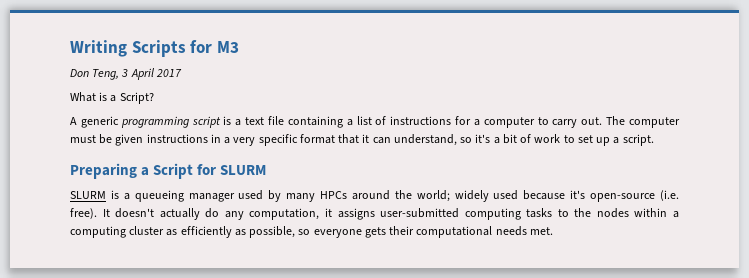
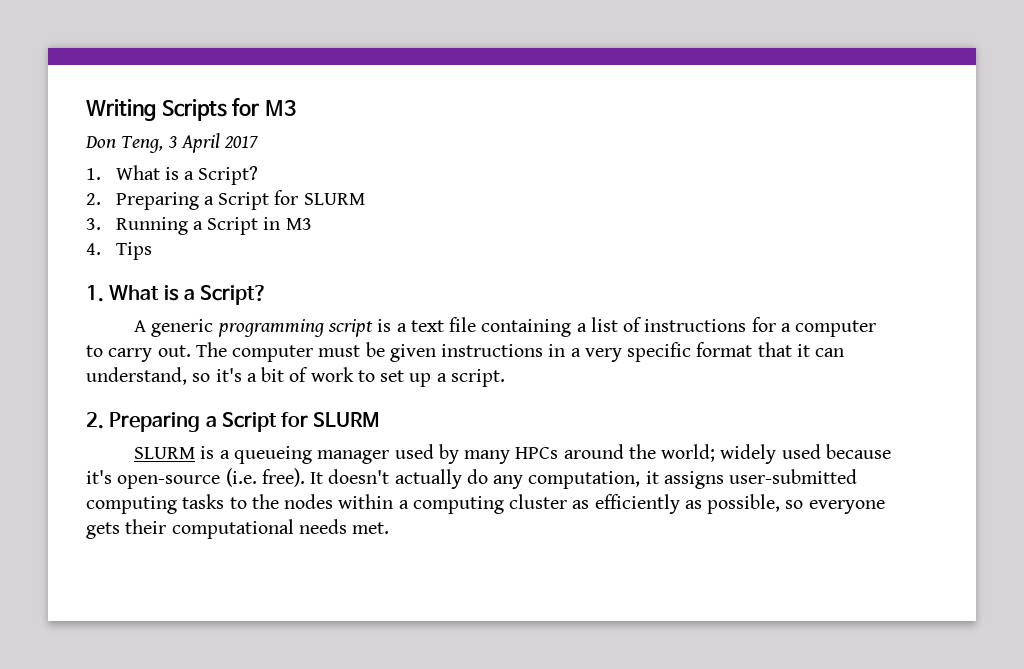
  Don Teng, 3 April 2017
- What is a Script?
+ 1. What is a Script?
+ 2. Preparing a Script for SLURM
+ 3. Running a Script in M3
+ 4. Tips
+ 1. What is a Script?
  The computer must be given instructions in a very specific format that it can understand, so it's a bit of work to set up a script.
- Preparing a Script for SLURM
+ 2. Preparing a Script for SLURM

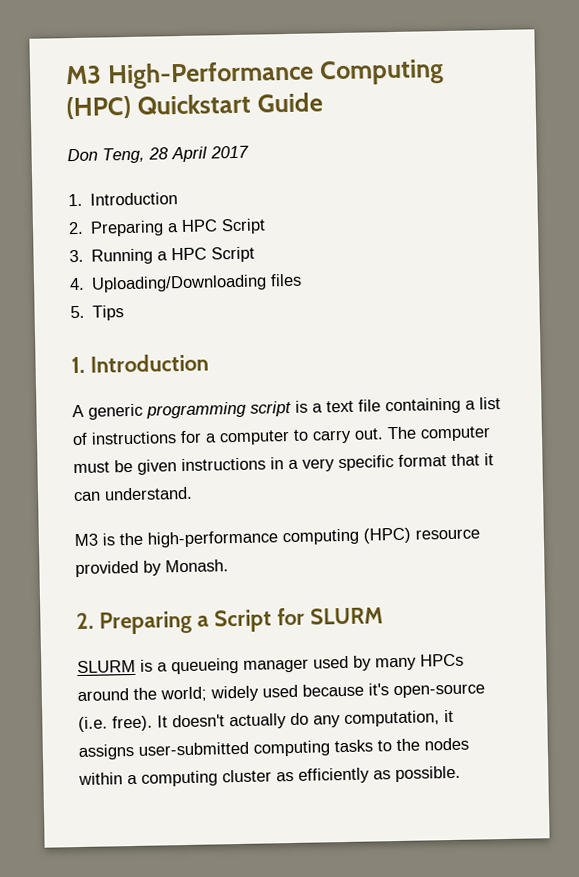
- Writing Scripts for M3
+ M3 High-Performance Computing (HPC) Quickstart Guide
- Don Teng, 3 April 2017
- 1. What is a Script?
- 2. Preparing a Script for SLURM
+ Don Teng, 28 April 2017
+ 1. Introduction
+ 2. Preparing a HPC Script
- 3. Running a Script in M3
- 4. Tips
- 1. What is a Script?
+ 3. Running a HPC Script
+ 4. Uploading/Downloading files
+ 5. Tips
+ 1. Introduction
- The computer must be given instructions in a very specific format that it can understand, so it's a bit of work to set up a script.
+ The computer must be given instructions in a very specific format that it can understand.
+ M3 is the high-performance computing (HPC) resource provided by Monash.
- It doesn't actually do any computation, it assigns user-submitted computing tasks to the nodes within a computing cluster as efficiently as possible, so everyone gets their computational needs met.
+ It doesn't actually do any computation, it assigns user-submitted computing tasks to the nodes within a computing cluster as efficiently as possible.

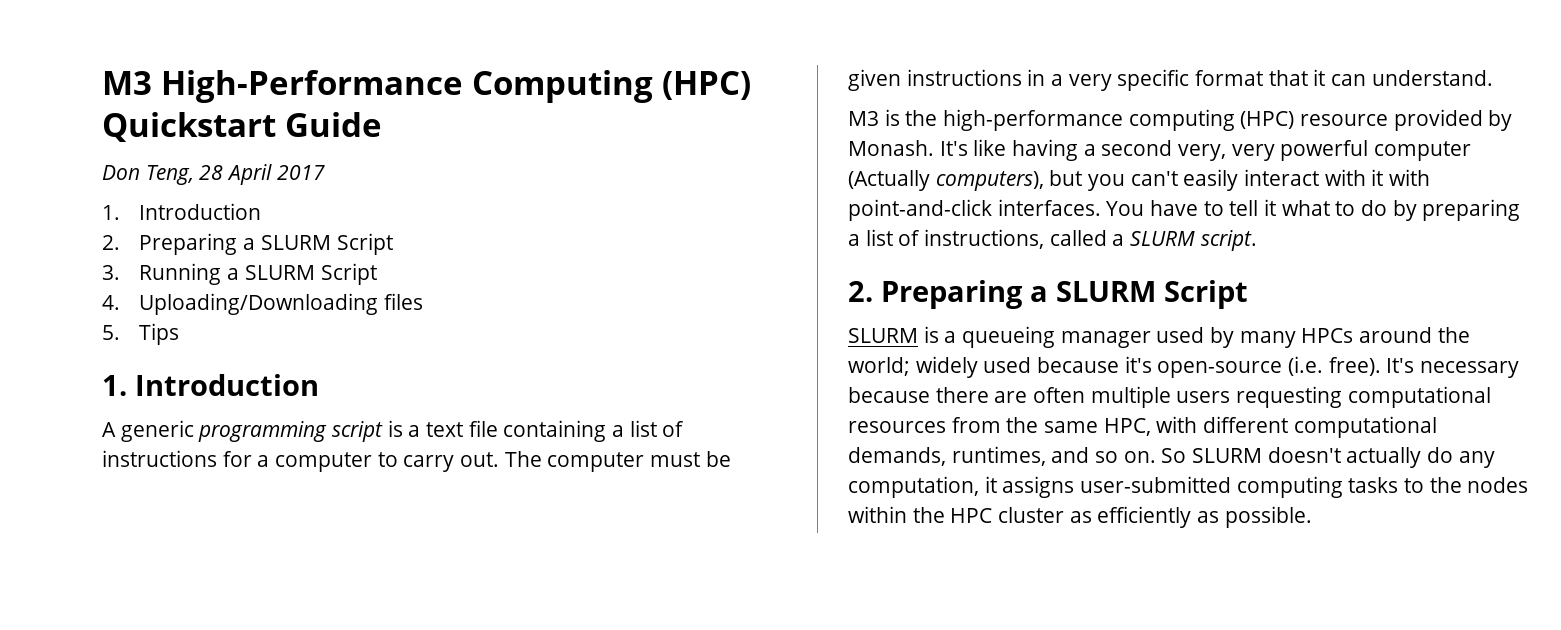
  Don Teng, 28 April 2017
  1. Introduction
- 2. Preparing a HPC Script
+ 2. Preparing a SLURM Script
- 3. Running a HPC Script
+ 3. Running a SLURM Script
- M3 is the high-performance computing (HPC) resource provided by Monash.
- 2. Preparing a Script for SLURM
+ M3 is the high-performance computing (HPC) resource provided by Monash. It's like having a second very, very powerful computer (Actually computers), but you can't easily interact with it with point-and-click interfaces. You have to tell it what to do by preparing a list of instructions, called a SLURM script.
+ 2. Preparing a SLURM Script
- It doesn't actually do any computation, it assigns user-submitted computing tasks to the nodes within a computing cluster as efficiently as possible.
+ It's necessary because there are often multiple users requesting computational resources from the same HPC, with different computational demands, runtimes, and so on. So SLURM doesn't actually do any computation, it assigns user-submitted computing tasks to the nodes within the HPC cluster as efficiently as possible.

